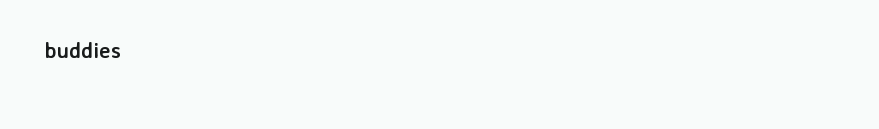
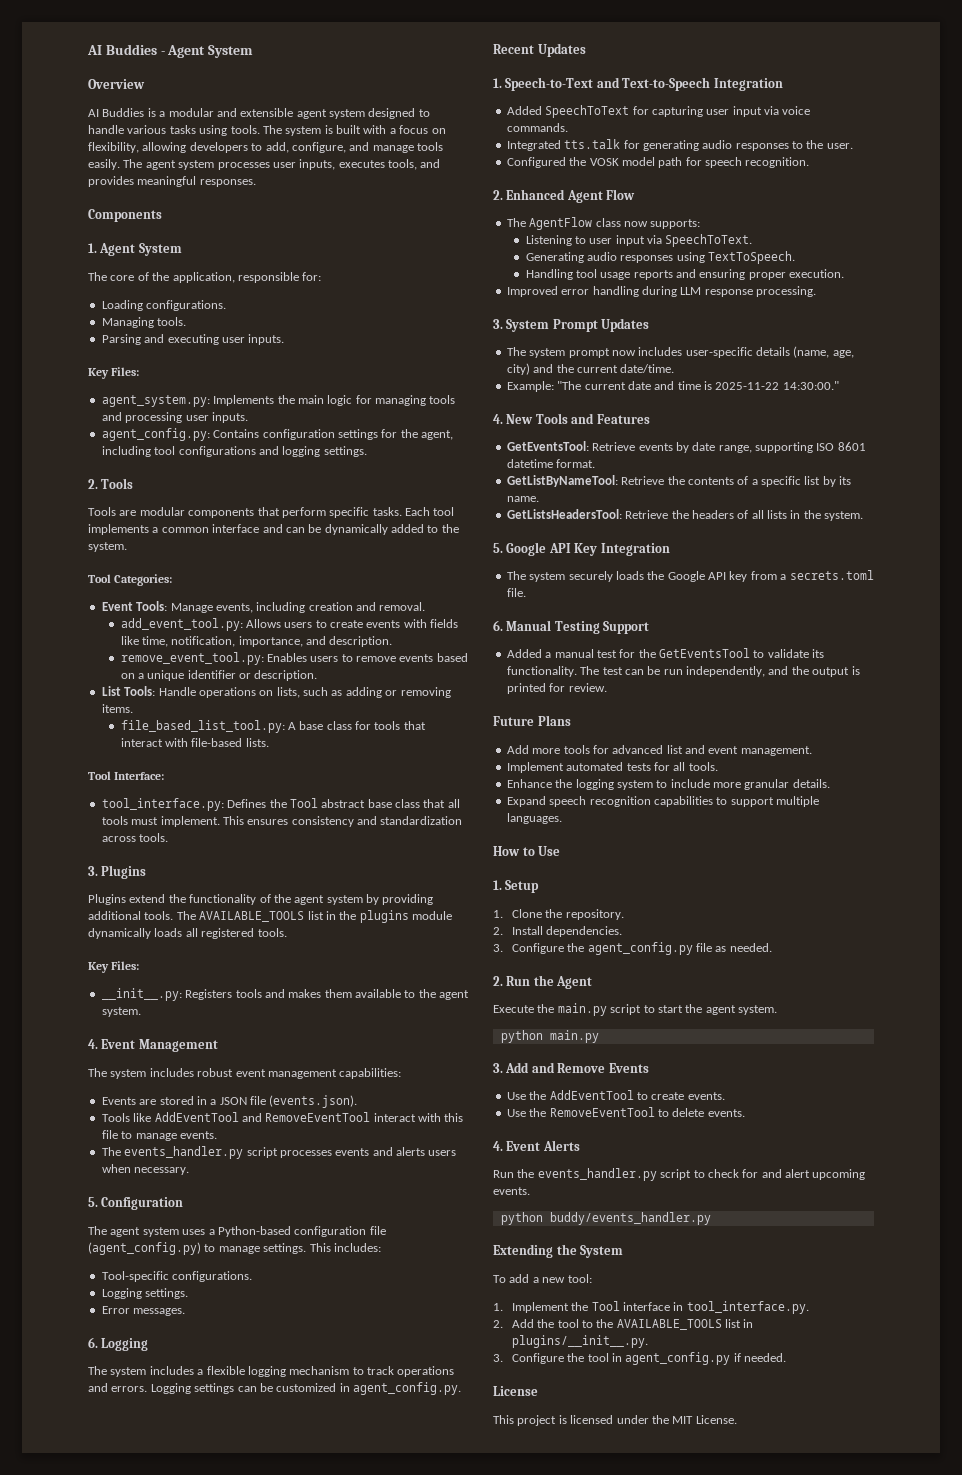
- buddies
+ AI Buddies - Agent System
+ Overview
+ AI Buddies is a modular and extensible agent system designed to handle various tasks using tools. The system is built with a focus on flexibility, allowing developers to add, configure, and manage tools easily. The agent system processes user inputs, executes tools, and provides meaningful responses.
+ Components
+ 1. Agent System
+ The core of the application, responsible for:
+ Loading configurations.
+ Managing tools.
+ Parsing and executing user inputs.
+ Key Files:
+ agent_system.py: Implements the main logic for managing tools and processing user inputs.
+ agent_config.py: Contains configuration settings for the agent, including tool configurations and logging settings.
+ 2. Tools
+ Tools are modular components that perform specific tasks. Each tool implements a common interface and can be dynamically added to the system.
+ Tool Categories:
+ Event Tools: Manage events, including creation and removal.
+ add_event_tool.py: Allows users to create events with fields like time, notification, importance, and description.
+ remove_event_tool.py: Enables users to remove events based on a unique identifier or description.
+ List Tools: Handle operations on lists, such as adding or removing items.
+ file_based_list_tool.py: A base class for tools that interact with file-based lists.
+ Tool Interface:
+ tool_interface.py: Defines the Tool abstract base class that all tools must implement. This ensures consistency and standardization across tools.
+ 3. Plugins
+ Plugins extend the functionality of the agent system by providing additional tools. The AVAILABLE_TOOLS list in the plugins module dynamically loads all registered tools.
+ Key Files:
+ __init__.py: Registers tools and makes them available to the agent system.
+ 4. Event Management
+ The system includes robust event management capabilities:
+ Events are stored in a JSON file (events.json).
+ Tools like AddEventTool and RemoveEventTool interact with this file to manage events.
+ The events_handler.py script processes events and alerts users when necessary.
+ 5. Configuration
+ The agent system uses a Python-based configuration file (agent_config.py) to manage settings. This includes:
+ Tool-specific configurations.
+ Logging settings.
+ Error messages.
+ 6. Logging
+ The system includes a flexible logging mechanism to track operations and errors. Logging settings can be customized in agent_config.py.
+ Recent Updates
+ 1. Speech-to-Text and Text-to-Speech Integration
+ Added SpeechToText for capturing user input via voice commands.
+ Integrated tts.talk for generating audio responses to the user.
+ Configured the VOSK model path for speech recognition.
+ 2. Enhanced Agent Flow
+ The AgentFlow class now supports:
+ Listening to user input via SpeechToText.
+ Generating audio responses using TextToSpeech.
+ Handling tool usage reports and ensuring proper execution.
+ Improved error handling during LLM response processing.
+ 3. System Prompt Updates
+ The system prompt now includes user-specific details (name, age, city) and the current date/time.
+ Example: "The current date and time is 2025-11-22 14:30:00."
+ 4. New Tools and Features
+ GetEventsTool: Retrieve events by date range, supporting ISO 8601 datetime format.
+ GetListByNameTool: Retrieve the contents of a specific list by its name.
+ GetListsHeadersTool: Retrieve the headers of all lists in the system.
+ 5. Google API Key Integration
+ The system securely loads the Google API key from a secrets.toml file.
+ 6. Manual Testing Support
+ Added a manual test for the GetEventsTool to validate its functionality. The test can be run independently, and the output is printed for review.
+ Future Plans
+ Add more tools for advanced list and event management.
+ Implement automated tests for all tools.
+ Enhance the logging system to include more granular details.
+ Expand speech recognition capabilities to support multiple languages.
+ How to Use
+ 1. Setup
+ 1. Clone the repository.
+ 2. Install dependencies.
+ 3. Configure the agent_config.py file as needed.
+ 2. Run the Agent
+ Execute the main.py script to start the agent system.
+ python main.py
+ 3. Add and Remove Events
+ Use the AddEventTool to create events.
+ Use the RemoveEventTool to delete events.
+ 4. Event Alerts
+ Run the events_handler.py script to check for and alert upcoming events.
+ python buddy/events_handler.py
+ Extending the System
+ To add a new tool:
+ 1. Implement the Tool interface in tool_interface.py.
+ 2. Add the tool to the AVAILABLE_TOOLS list in plugins/__init__.py.
+ 3. Configure the tool in agent_config.py if needed.
+ License
+ This project is licensed under the MIT License.

